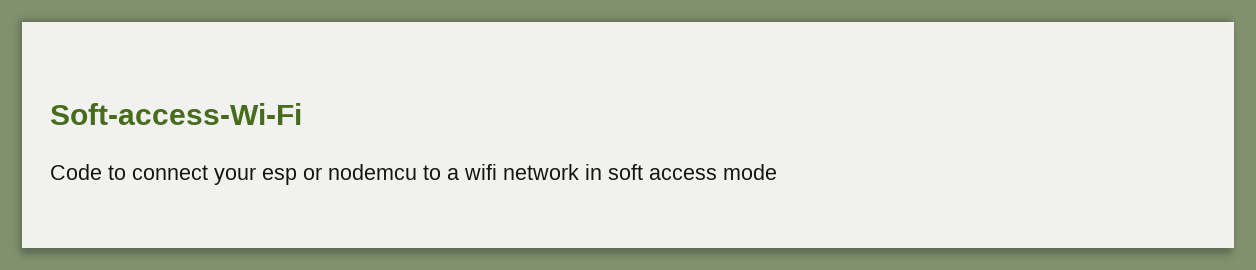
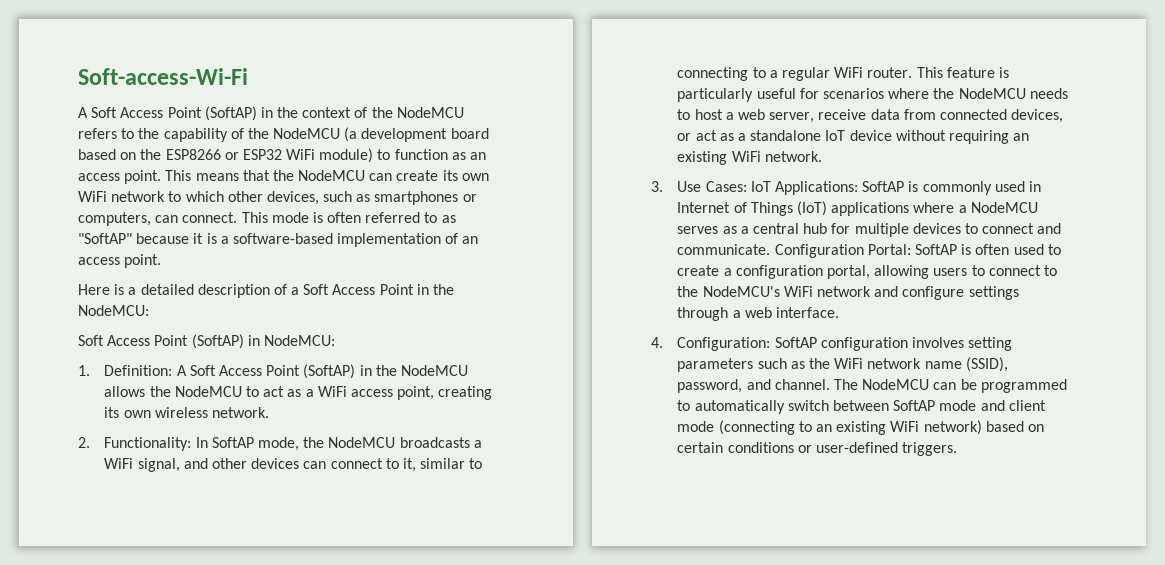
- Code to connect your esp or nodemcu to a wifi network in soft access mode
+ A Soft Access Point (SoftAP) in the context of the NodeMCU refers to the capability of the NodeMCU (a development board based on the ESP8266 or ESP32 WiFi module) to function as an access point. This means that the NodeMCU can create its own WiFi network to which other devices, such as smartphones or computers, can connect. This mode is often referred to as "SoftAP" because it is a software-based implementation of an access point.
+ Here is a detailed description of a Soft Access Point in the NodeMCU:
+ Soft Access Point (SoftAP) in NodeMCU:
+ 1. Definition: A Soft Access Point (SoftAP) in the NodeMCU allows the NodeMCU to act as a WiFi access point, creating its own wireless network.
+ 2. Functionality: In SoftAP mode, the NodeMCU broadcasts a WiFi signal, and other devices can connect to it, similar to connecting to a regular WiFi router. This feature is particularly useful for scenarios where the NodeMCU needs to host a web server, receive data from connected devices, or act as a standalone IoT device without requiring an existing WiFi network.
+ 3. Use Cases: IoT Applications: SoftAP is commonly used in Internet of Things (IoT) applications where a NodeMCU serves as a central hub for multiple devices to connect and communicate. Configuration Portal: SoftAP is often used to create a configuration portal, allowing users to connect to the NodeMCU's WiFi network and configure settings through a web interface.
+ 4. Configuration: SoftAP configuration involves setting parameters such as the WiFi network name (SSID), password, and channel. The NodeMCU can be programmed to automatically switch between SoftAP mode and client mode (connecting to an existing WiFi network) based on certain conditions or user-defined triggers.

